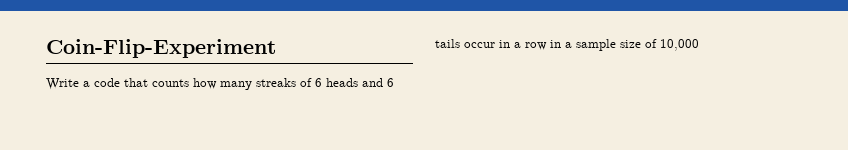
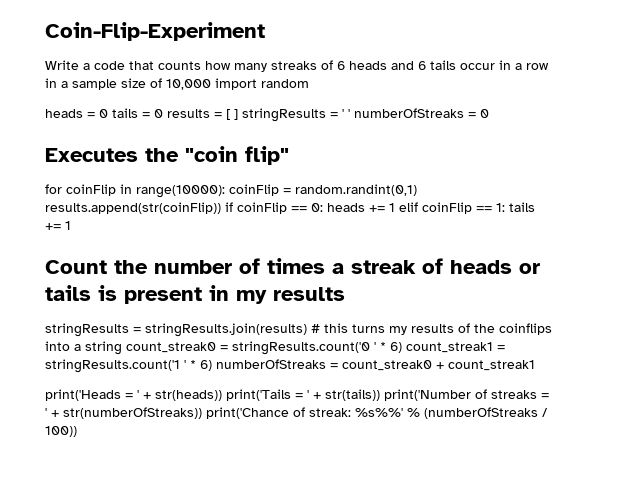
- Write a code that counts how many streaks of 6 heads and 6 tails occur in a row in a sample size of 10,000
+ Write a code that counts how many streaks of 6 heads and 6 tails occur in a row in a sample size of 10,000 import random
+ heads = 0 tails = 0 results = [ ] stringResults = ' ' numberOfStreaks = 0
+ Executes the "coin flip"
+ for coinFlip in range(10000): coinFlip = random.randint(0,1) results.append(str(coinFlip)) if coinFlip == 0: heads += 1 elif coinFlip == 1: tails += 1
+ Count the number of times a streak of heads or tails is present in my results
+ stringResults = stringResults.join(results) # this turns my results of the coinflips into a string count_streak0 = stringResults.count('0 ' * 6) count_streak1 = stringResults.count('1 ' * 6) numberOfStreaks = count_streak0 + count_streak1
+ print('Heads = ' + str(heads)) print('Tails = ' + str(tails)) print('Number of streaks = ' + str(numberOfStreaks)) print('Chance of streak: %s%%' % (numberOfStreaks / 100))

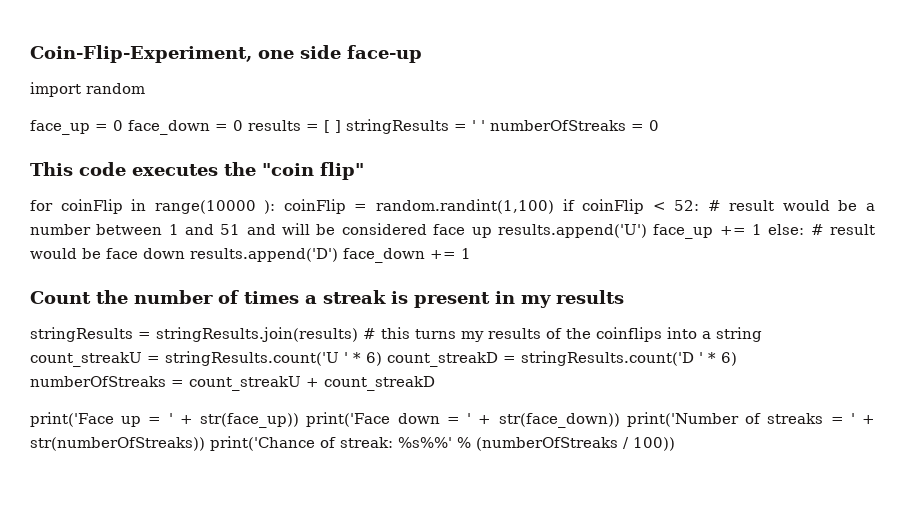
- Coin-Flip-Experiment
- Write a code that counts how many streaks of 6 heads and 6 tails occur in a row in a sample size of 10,000 import random
+ Coin-Flip-Experiment, one side face-up
+ import random
- heads = 0 tails = 0 results = [ ] stringResults = ' ' numberOfStreaks = 0
+ face_up = 0 face_down = 0 results = [ ] stringResults = ' ' numberOfStreaks = 0
- Executes the "coin flip"
+ This code executes the "coin flip"
- for coinFlip in range(10000): coinFlip = random.randint(0,1) results.append(str(coinFlip)) if coinFlip == 0: heads += 1 elif coinFlip == 1: tails += 1
+ for coinFlip in range(10000 ): coinFlip = random.randint(1,100) if coinFlip < 52: # result would be a number between 1 and 51 and will be considered face up results.append('U') face_up += 1 else: # result would be face down results.append('D') face_down += 1
- Count the number of times a streak of heads or tails is present in my results
+ Count the number of times a streak is present in my results
- stringResults = stringResults.join(results) # this turns my results of the coinflips into a string count_streak0 = stringResults.count('0 ' * 6) count_streak1 = stringResults.count('1 ' * 6) numberOfStreaks = count_streak0 + count_streak1
- print('Heads = ' + str(heads)) print('Tails = ' + str(tails)) print('Number of streaks = ' + str(numberOfStreaks)) print('Chance of streak: %s%%' % (numberOfStreaks / 100))
+ stringResults = stringResults.join(results) # this turns my results of the coinflips into a string count_streakU = stringResults.count('U ' * 6) count_streakD = stringResults.count('D ' * 6) numberOfStreaks = count_streakU + count_streakD
+ print('Face up = ' + str(face_up)) print('Face down = ' + str(face_down)) print('Number of streaks = ' + str(numberOfStreaks)) print('Chance of streak: %s%%' % (numberOfStreaks / 100))

